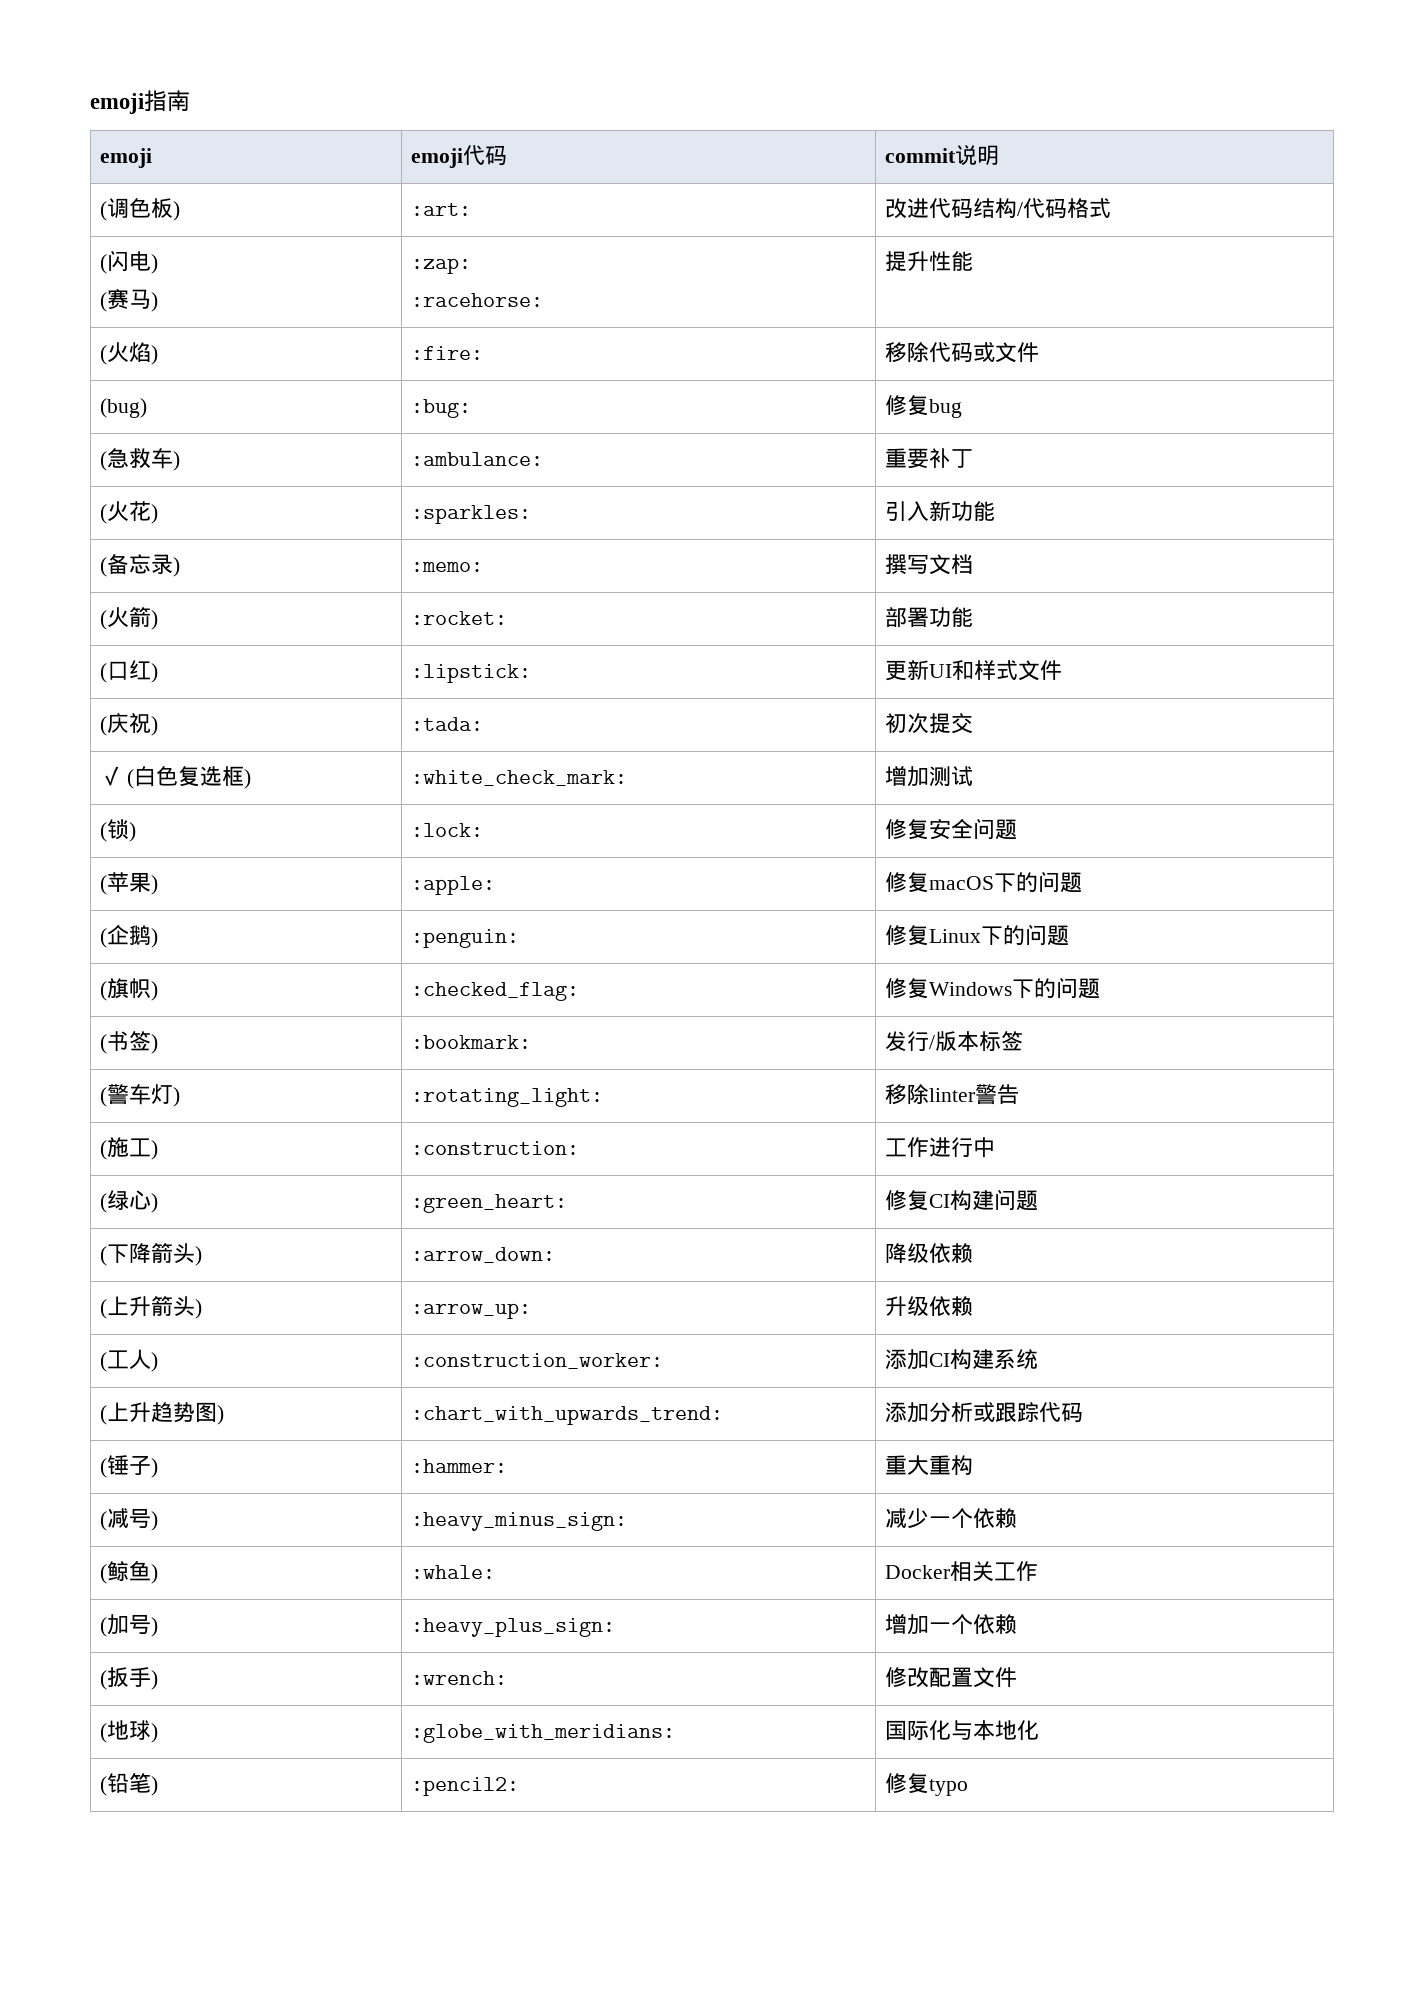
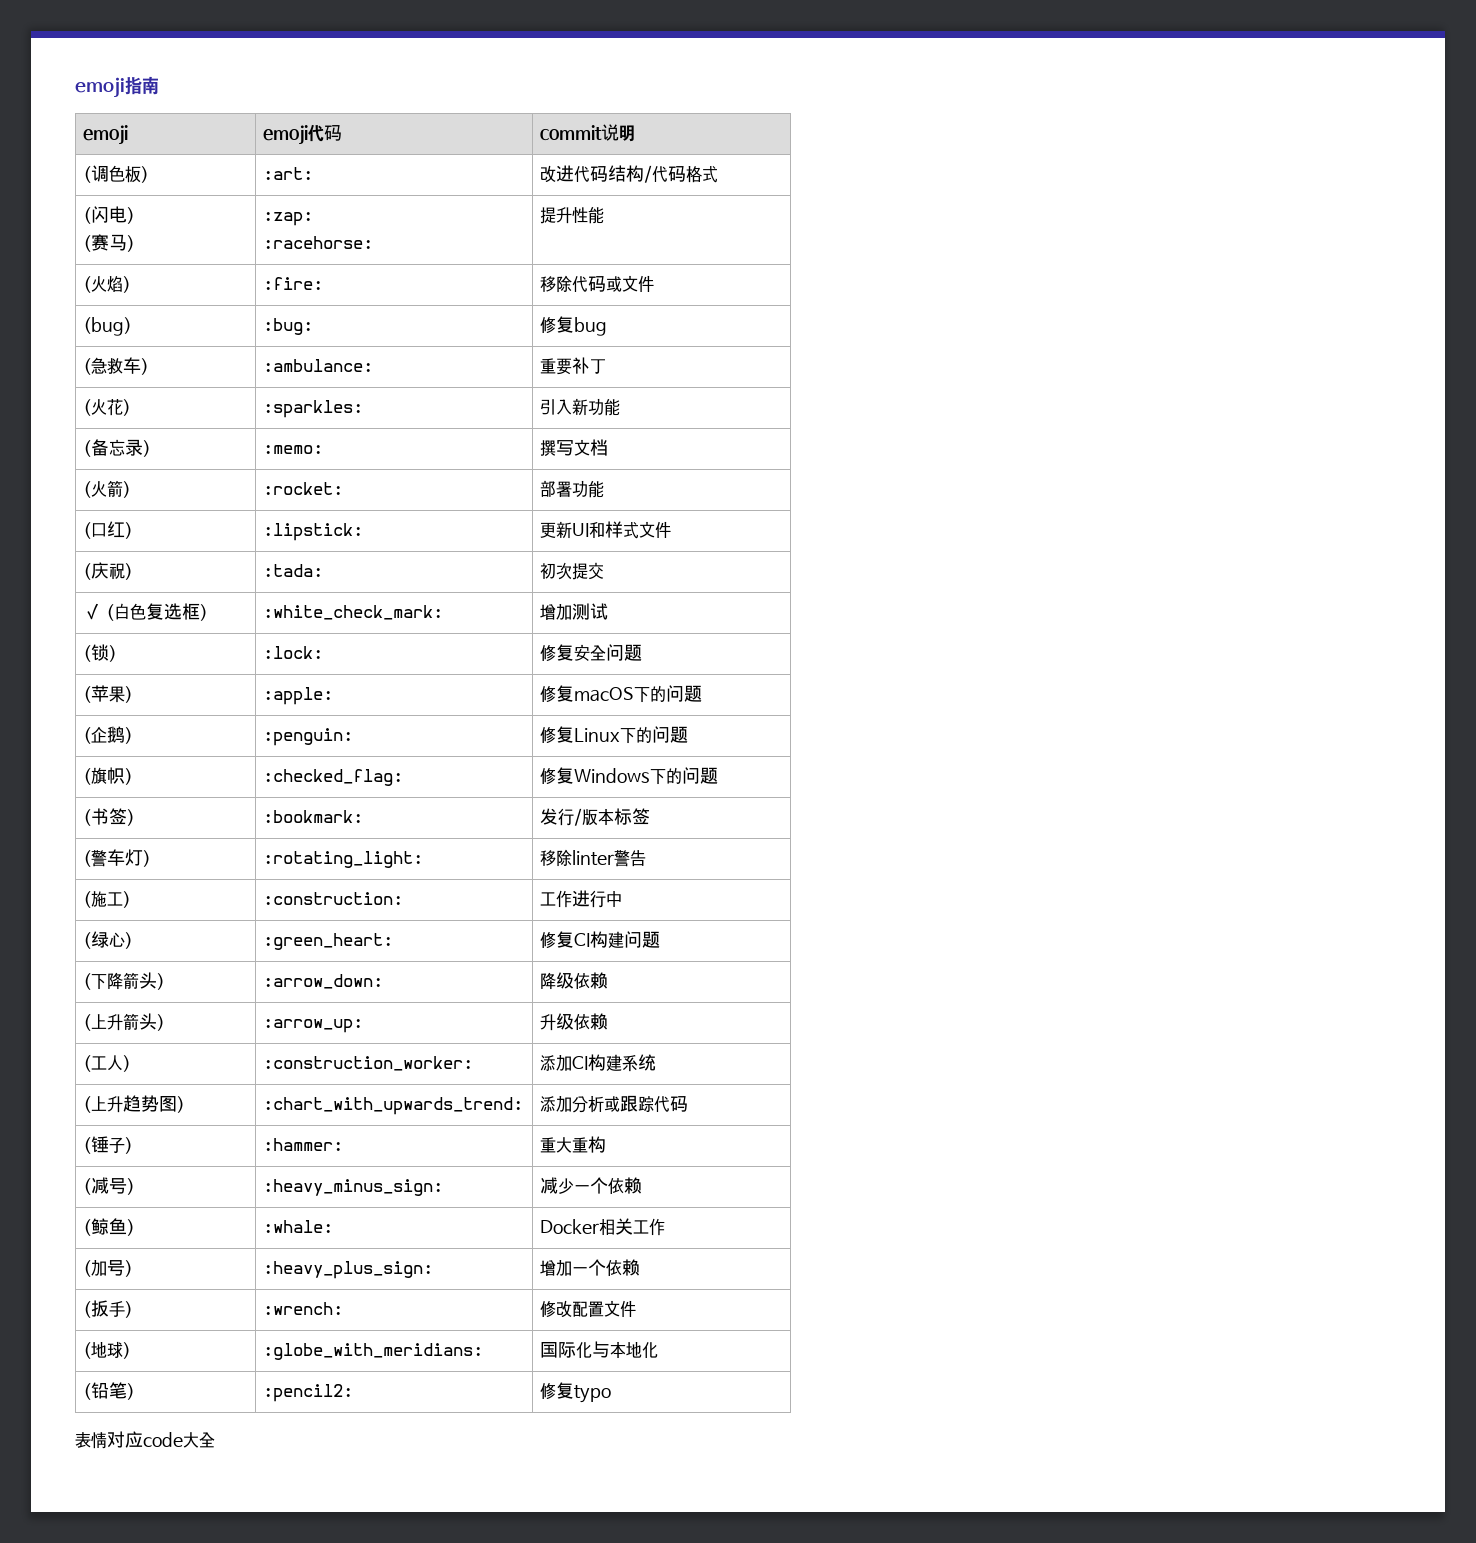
+ 表情对应code大全

